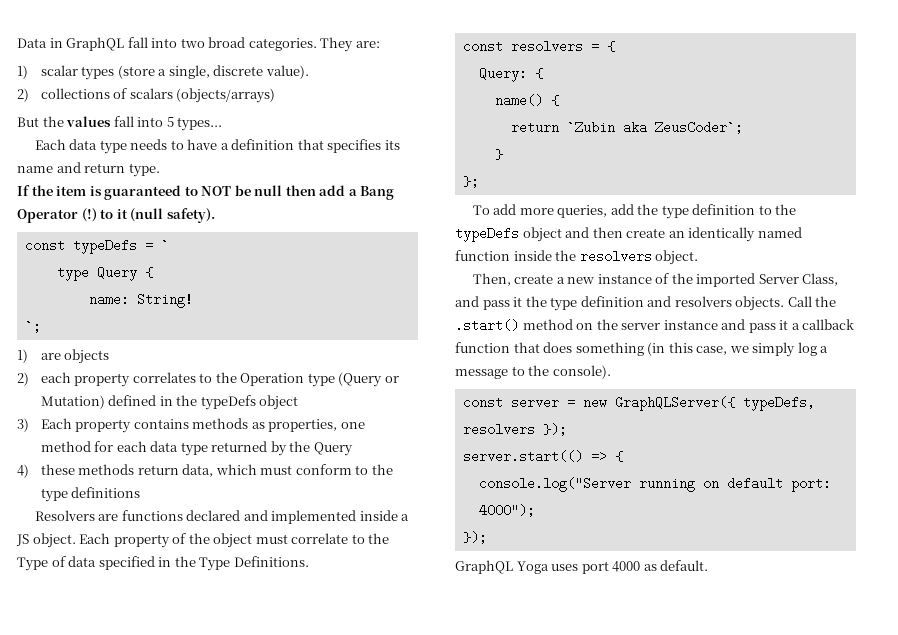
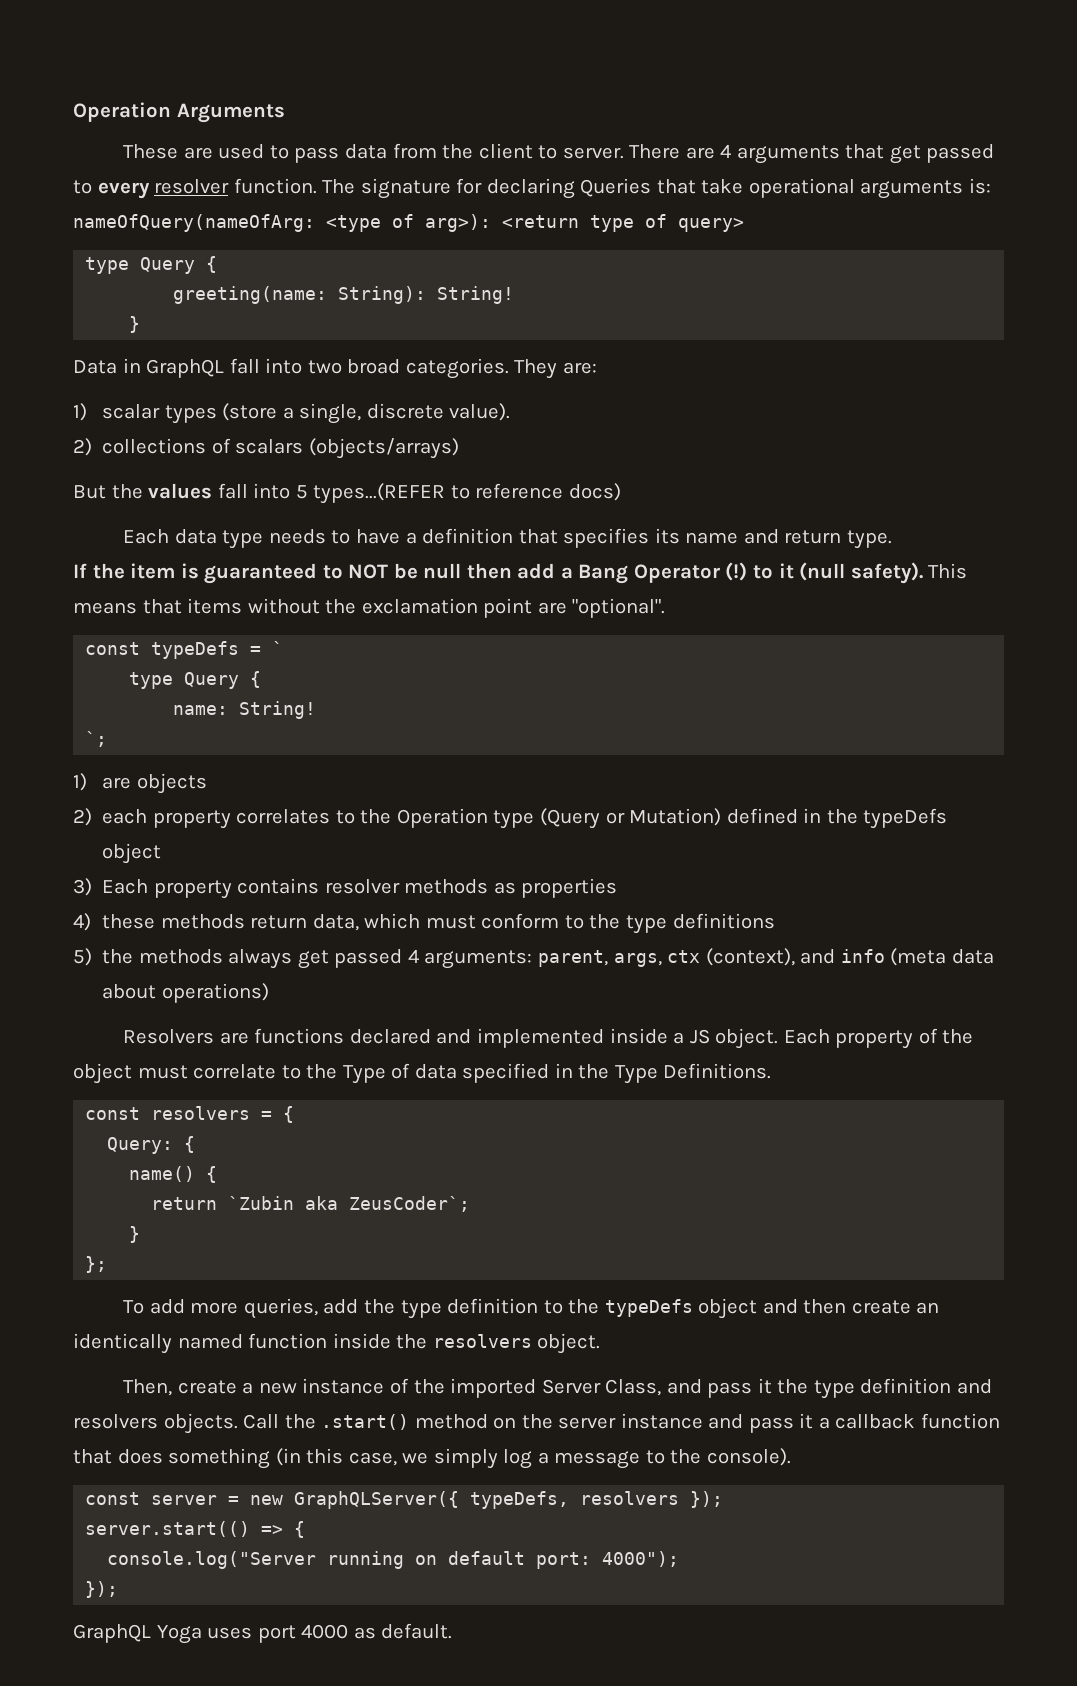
+ Operation Arguments
+ These are used to pass data from the client to server. There are 4 arguments that get passed to every resolver function. The signature for declaring Queries that take operational arguments is: nameOfQuery(nameOfArg: <type of arg>): <return type of query>
+ type Query {
+ greeting(name: String): String!
+ }
- But the values fall into 5 types...
+ But the values fall into 5 types...(REFER to reference docs)
+ This means that items without the exclamation point are "optional".
- 3) Each property contains methods as properties, one method for each data type returned by the Query
+ 3) Each property contains resolver methods as properties
+ 5) the methods always get passed 4 arguments: parent, args, ctx (context), and info (meta data about operations)

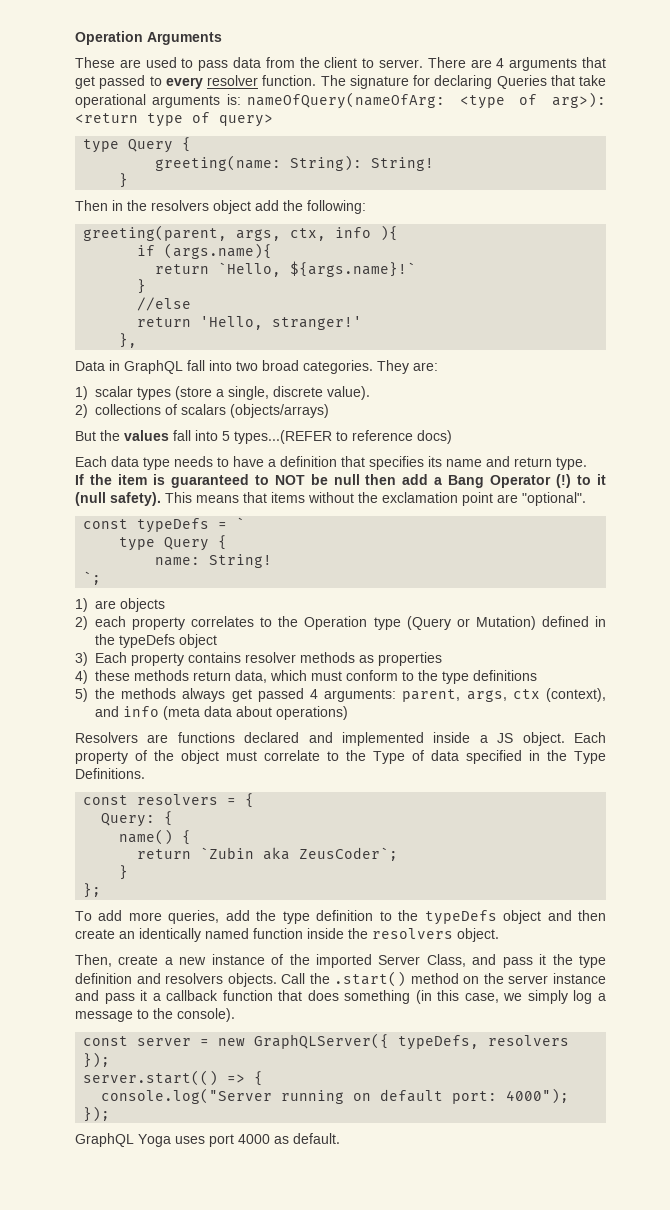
+ Then in the resolvers object add the following:
+ greeting(parent, args, ctx, info ){
+ if (args.name){
+ return `Hello, ${args.name}!`
+ }
+ //else
+ return 'Hello, stranger!'
+ },

